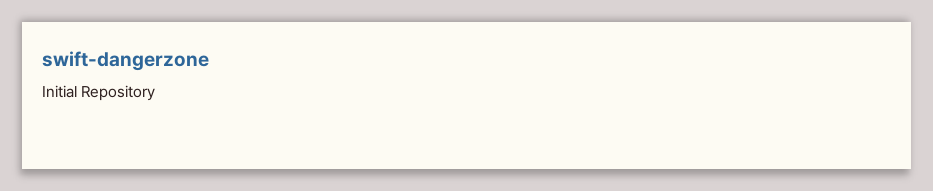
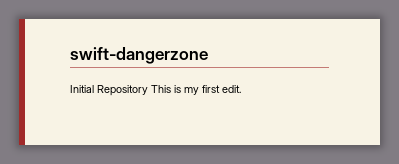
- Initial Repository
+ Initial Repository This is my first edit.

